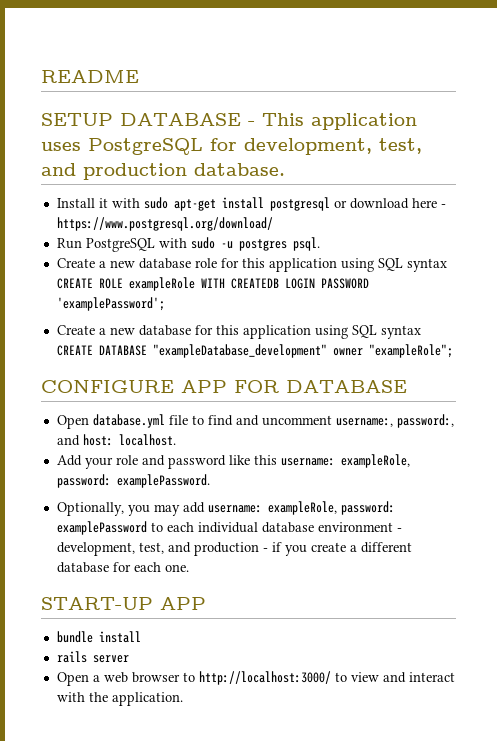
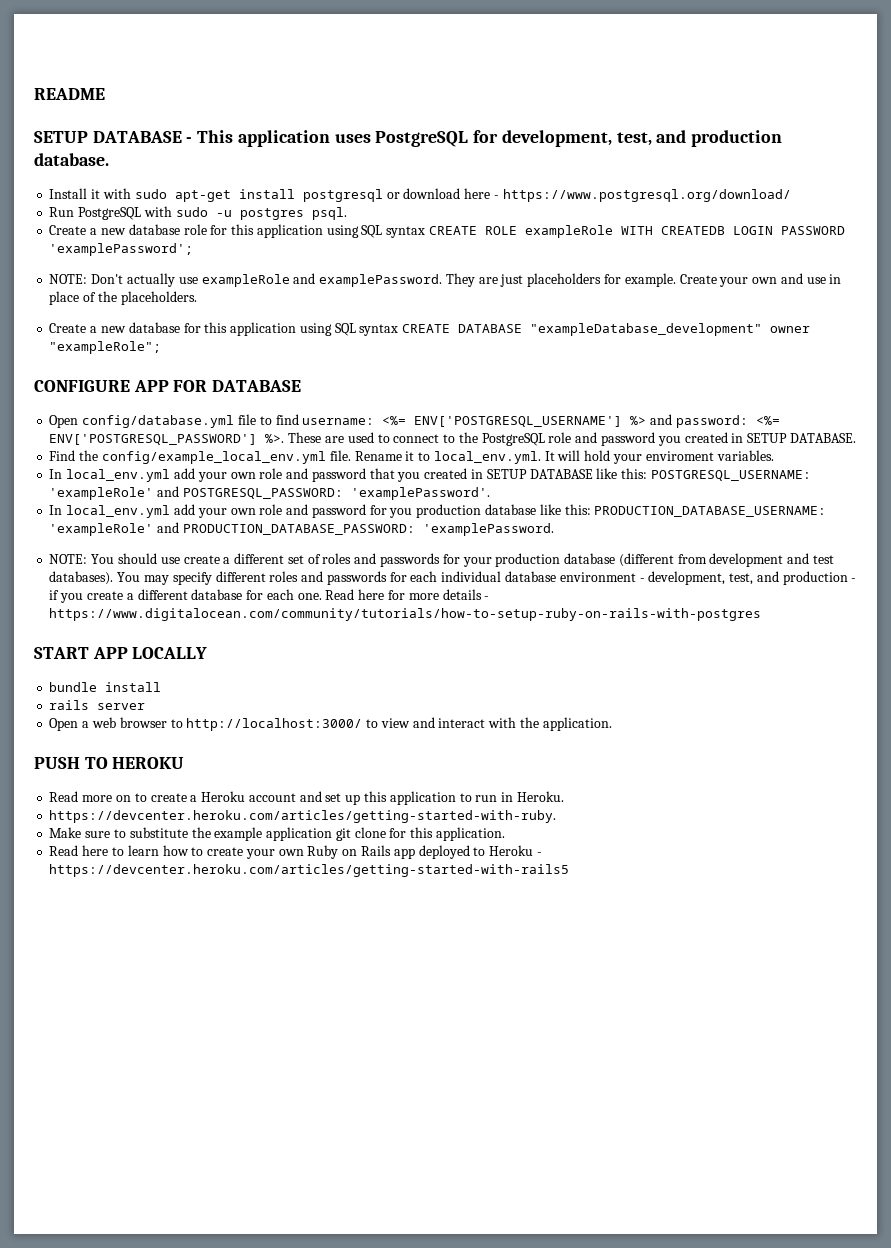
+ NOTE: Don't actually use exampleRole and examplePassword. They are just placeholders for example. Create your own and use in place of the placeholders.
- Open database.yml file to find and uncomment username:, password:, and host: localhost.
- Add your role and password like this username: exampleRole, password: examplePassword.
- Optionally, you may add username: exampleRole, password: examplePassword to each individual database environment - development, test, and production - if you create a different database for each one.
- START-UP APP
+ Open config/database.yml file to find username: <%= ENV['POSTGRESQL_USERNAME'] %> and password: <%= ENV['POSTGRESQL_PASSWORD'] %>. These are used to connect to the PostgreSQL role and password you created in SETUP DATABASE.
+ Find the config/example_local_env.yml file. Rename it to local_env.yml. It will hold your enviroment variables.
+ In local_env.yml add your own role and password that you created in SETUP DATABASE like this: POSTGRESQL_USERNAME: 'exampleRole' and POSTGRESQL_PASSWORD: 'examplePassword'.
+ In local_env.yml add your own role and password for you production database like this: PRODUCTION_DATABASE_USERNAME: 'exampleRole' and PRODUCTION_DATABASE_PASSWORD: 'examplePassword.
+ NOTE: You should use create a different set of roles and passwords for your production database (different from development and test databases). You may specify different roles and passwords for each individual database environment - development, test, and production - if you create a different database for each one. Read here for more details - https://www.digitalocean.com/community/tutorials/how-to-setup-ruby-on-rails-with-postgres
+ START APP LOCALLY
+ PUSH TO HEROKU
+ Read more on to create a Heroku account and set up this application to run in Heroku.
+ https://devcenter.heroku.com/articles/getting-started-with-ruby.
+ Make sure to substitute the example application git clone for this application.
+ Read here to learn how to create your own Ruby on Rails app deployed to Heroku - https://devcenter.heroku.com/articles/getting-started-with-rails5

